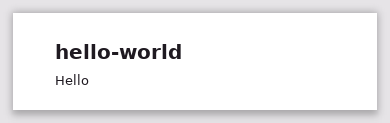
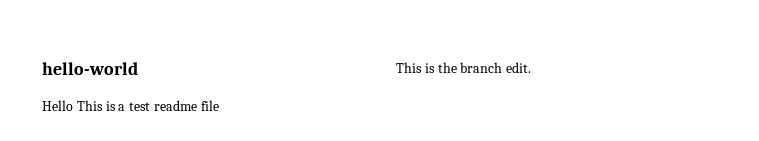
- Hello
+ Hello This is a test readme file
+ This is the branch edit.

